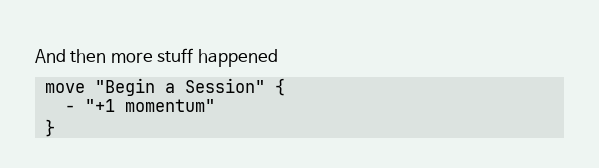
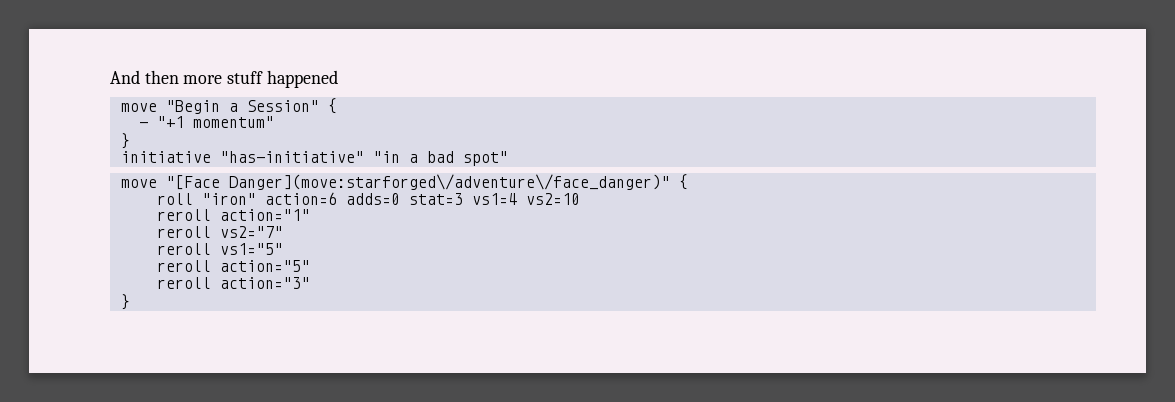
+ initiative "has-initiative" "in a bad spot"
+ move "[Face Danger](move:starforged\/adventure\/face_danger)" {
+ roll "iron" action=6 adds=0 stat=3 vs1=4 vs2=10
+ reroll action="1"
+ reroll vs2="7"
+ reroll vs1="5"
+ reroll action="5"
+ reroll action="3"
+ }

